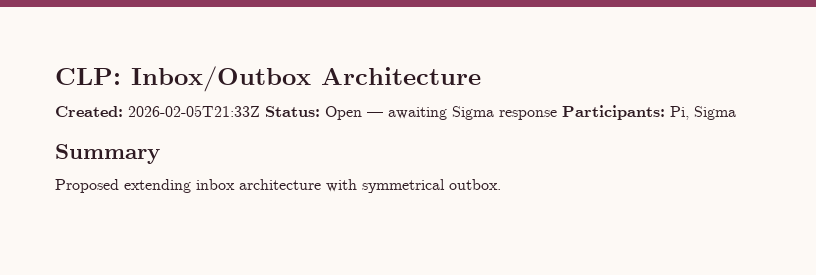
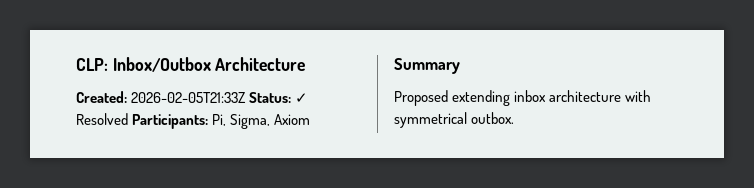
- Created: 2026-02-05T21:33Z Status: Open — awaiting Sigma response Participants: Pi, Sigma
+ Created: 2026-02-05T21:33Z Status: ✓ Resolved Participants: Pi, Sigma, Axiom

